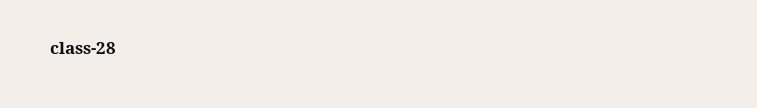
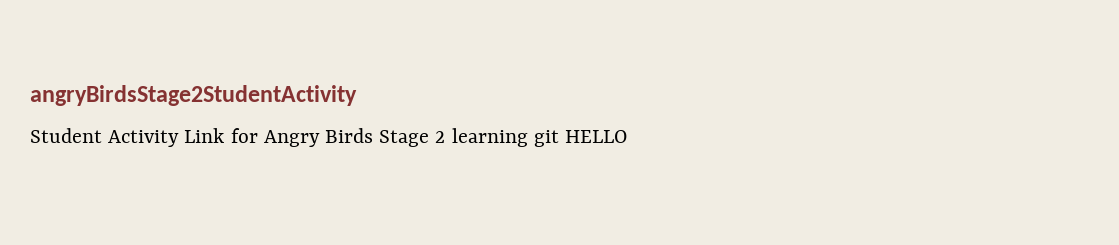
- class-28
+ angryBirdsStage2StudentActivity
+ Student Activity Link for Angry Birds Stage 2 learning git HELLO

